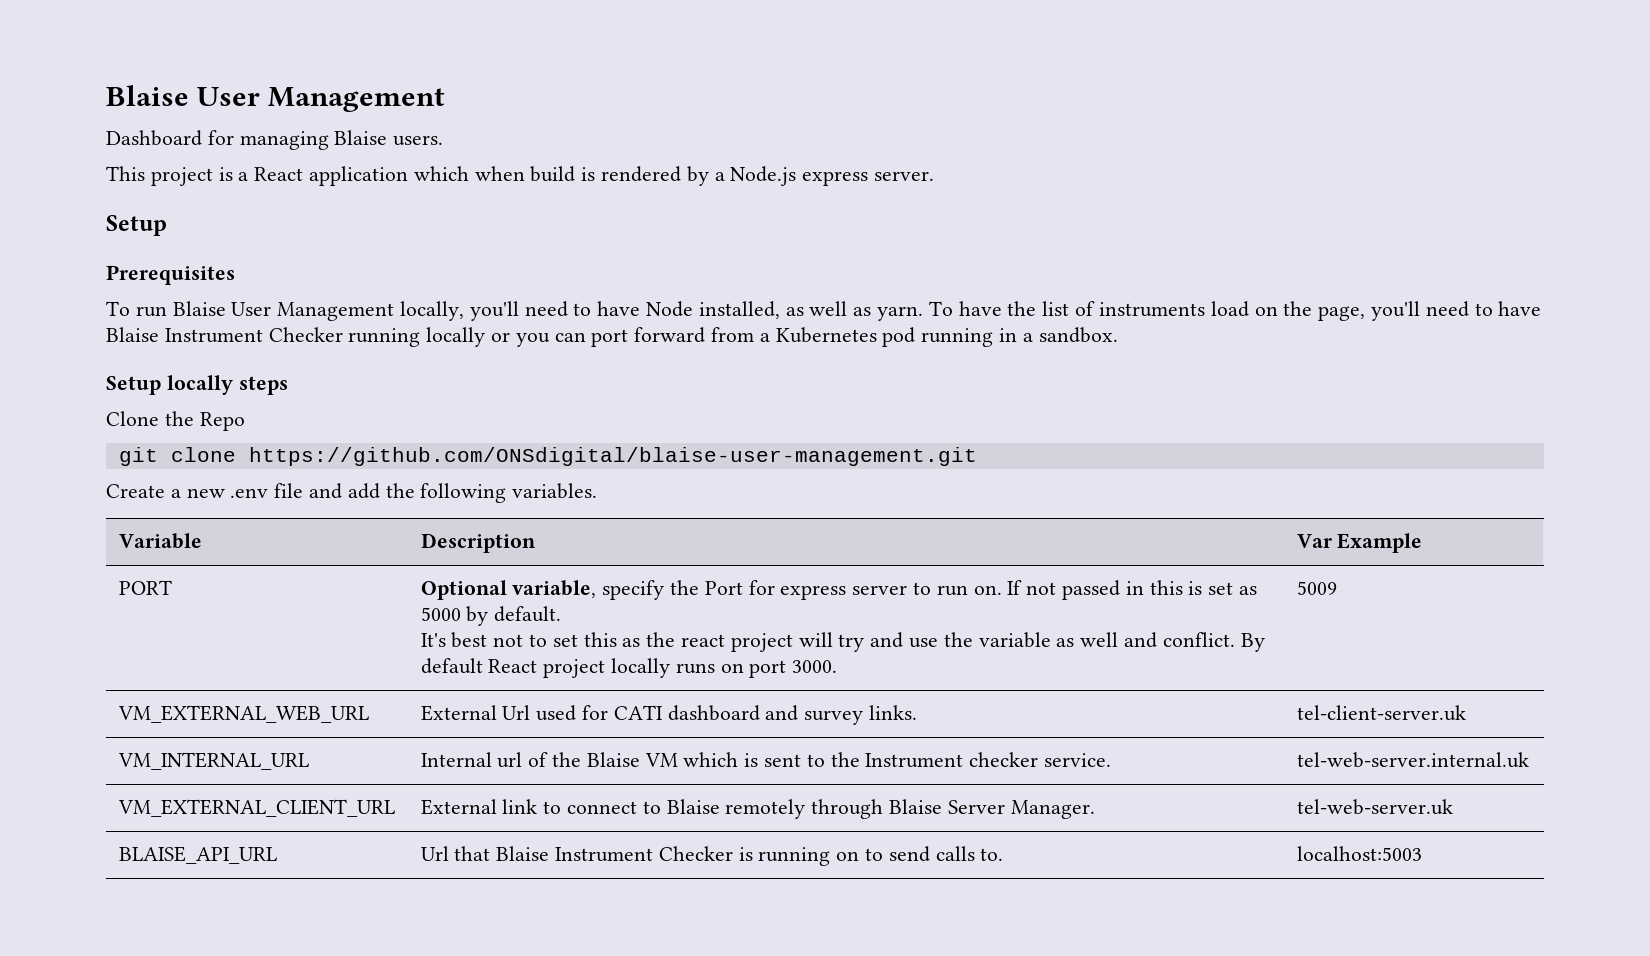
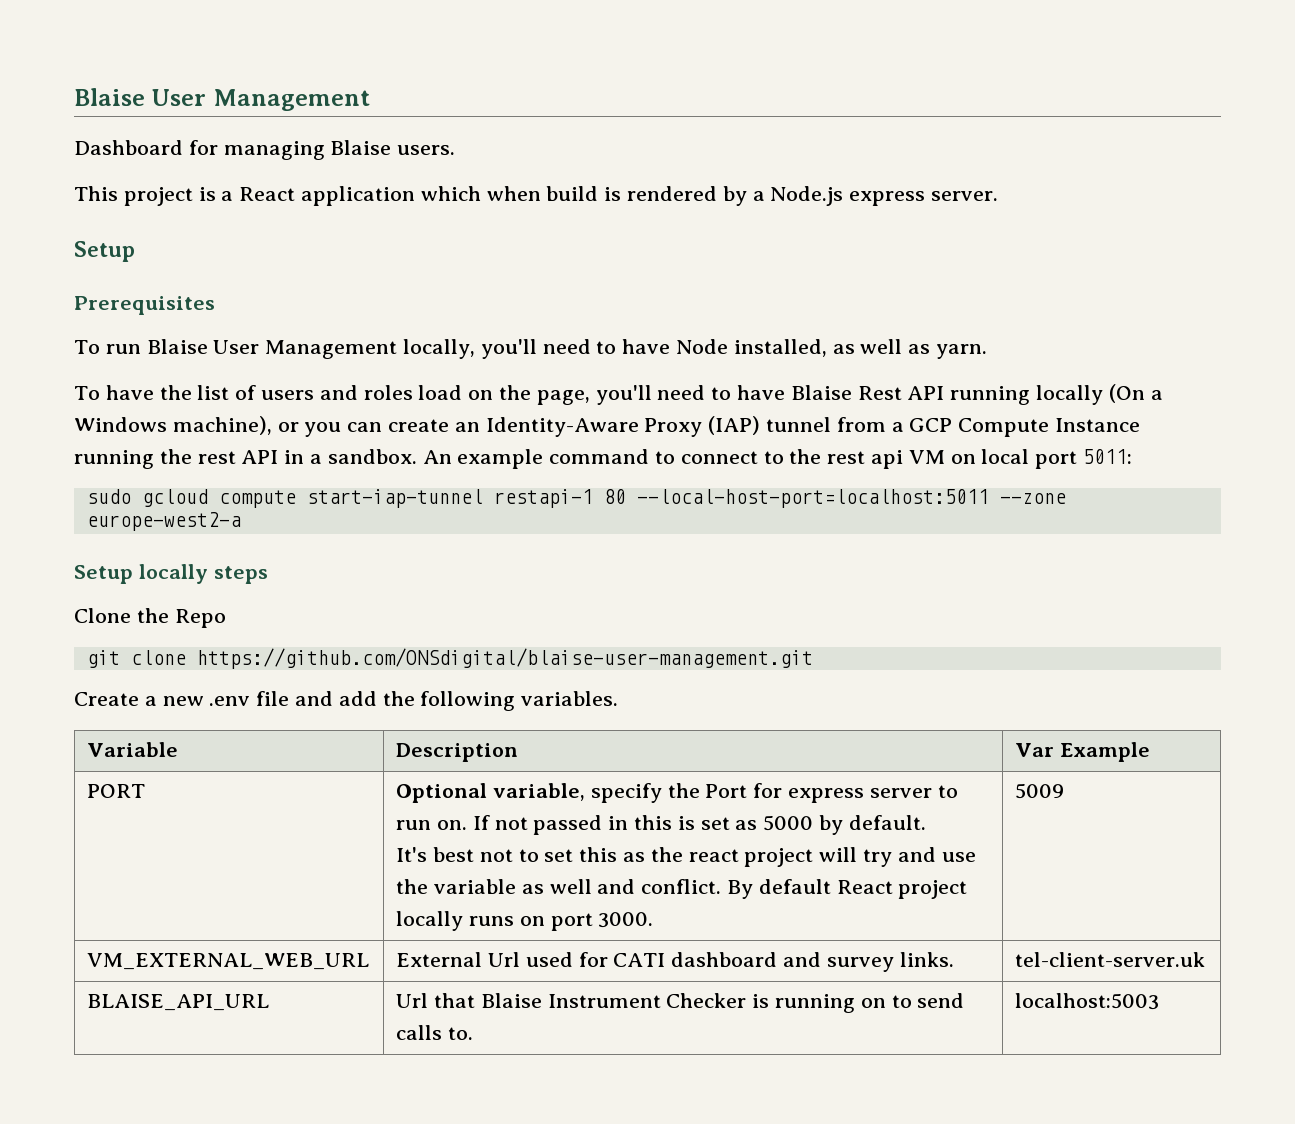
- To run Blaise User Management locally, you'll need to have Node installed, as well as yarn. To have the list of instruments load on the page, you'll need to have Blaise Instrument Checker running locally or you can port forward from a Kubernetes pod running in a sandbox.
+ To run Blaise User Management locally, you'll need to have Node installed, as well as yarn.
+ To have the list of users and roles load on the page, you'll need to have Blaise Rest API running locally (On a Windows machine), or you can create an Identity-Aware Proxy (IAP) tunnel from a GCP Compute Instance running the rest API in a sandbox. An example command to connect to the rest api VM on local port 5011:
+ sudo gcloud compute start-iap-tunnel restapi-1 80 --local-host-port=localhost:5011 --zone europe-west2-a
- VM_INTERNAL_URL | Internal url of the Blaise VM which is sent to the Instrument checker service. | tel-web-server.internal.uk
- VM_EXTERNAL_CLIENT_URL | External link to connect to Blaise remotely through Blaise Server Manager. | tel-web-server.uk

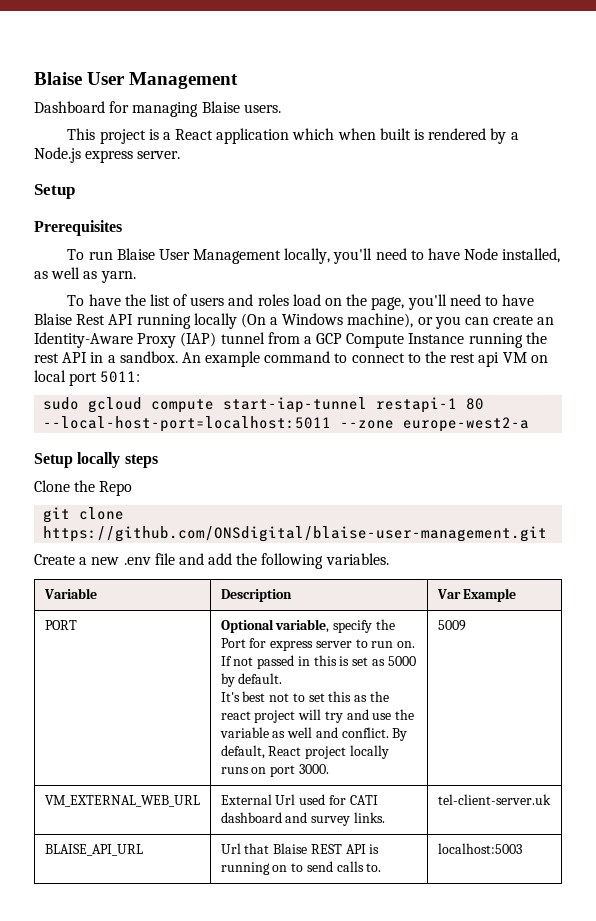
- This project is a React application which when build is rendered by a Node.js express server.
+ This project is a React application which when built is rendered by a Node.js express server.
- By default React project locally runs on port 3000.
+ By default, React project locally runs on port 3000.
- BLAISE_API_URL | Url that Blaise Instrument Checker is running on to send calls to. | localhost:5003
+ BLAISE_API_URL | Url that Blaise REST API is running on to send calls to. | localhost:5003

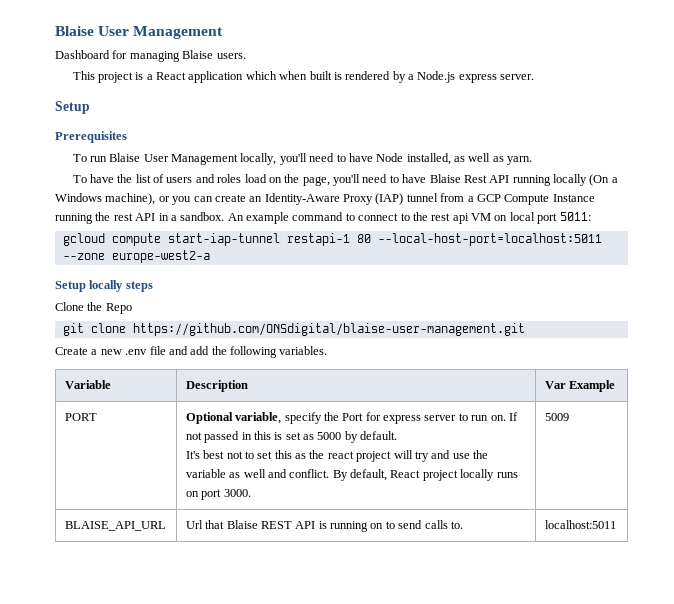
- sudo gcloud compute start-iap-tunnel restapi-1 80 --local-host-port=localhost:5011 --zone europe-west2-a
+ gcloud compute start-iap-tunnel restapi-1 80 --local-host-port=localhost:5011 --zone europe-west2-a
- VM_EXTERNAL_WEB_URL | External Url used for CATI dashboard and survey links. | tel-client-server.uk
- BLAISE_API_URL | Url that Blaise REST API is running on to send calls to. | localhost:5003
+ BLAISE_API_URL | Url that Blaise REST API is running on to send calls to. | localhost:5011

